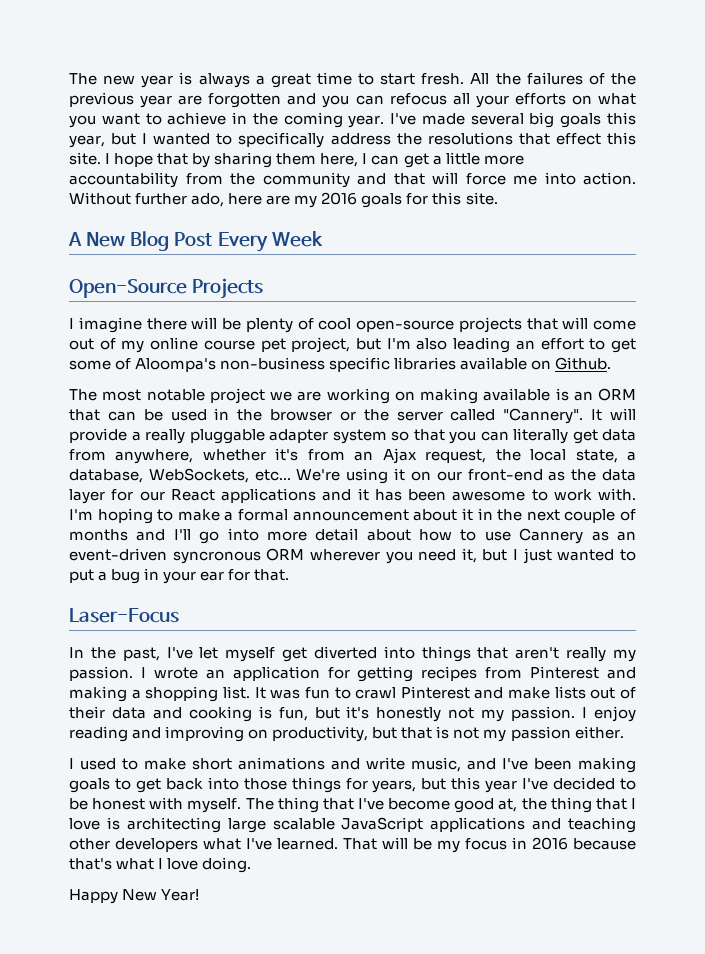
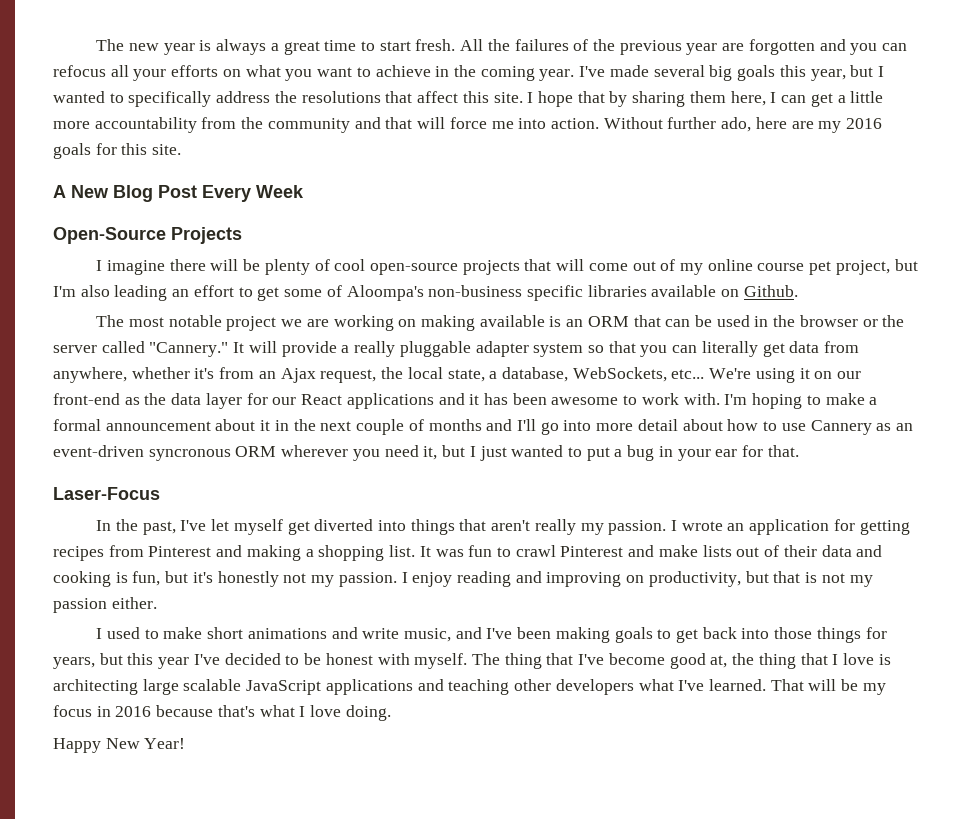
- I've made several big goals this year, but I wanted to specifically address the resolutions that effect this site.
+ I've made several big goals this year, but I wanted to specifically address the resolutions that affect this site.
- The most notable project we are working on making available is an ORM that can be used in the browser or the server called "Cannery".
+ The most notable project we are working on making available is an ORM that can be used in the browser or the server called "Cannery."

